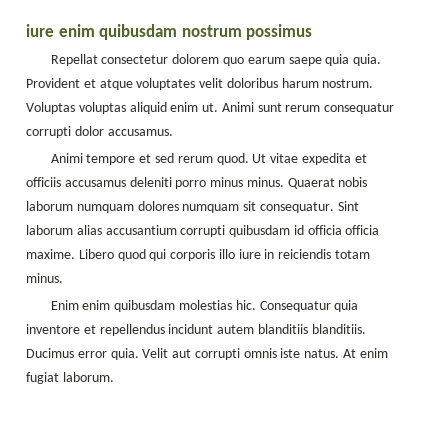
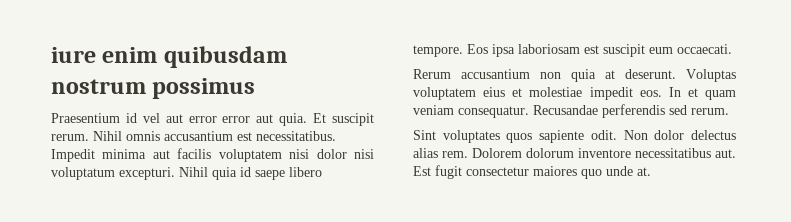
- Repellat consectetur dolorem quo earum saepe quia quia. Provident et atque voluptates velit doloribus harum nostrum. Voluptas voluptas aliquid enim ut. Animi sunt rerum consequatur corrupti dolor accusamus.
- Animi tempore et sed rerum quod. Ut vitae expedita et officiis accusamus deleniti porro minus minus. Quaerat nobis laborum numquam dolores numquam sit consequatur. Sint laborum alias accusantium corrupti quibusdam id officia officia maxime. Libero quod qui corporis illo iure in reiciendis totam minus.
- Enim enim quibusdam molestias hic. Consequatur quia inventore et repellendus incidunt autem blanditiis blanditiis. Ducimus error quia. Velit aut corrupti omnis iste natus. At enim fugiat laborum.
+ Praesentium id vel aut error error aut quia. Et suscipit rerum. Nihil omnis accusantium est necessitatibus. Impedit minima aut facilis voluptatem nisi dolor nisi voluptatum excepturi. Nihil quia id saepe libero tempore. Eos ipsa laboriosam est suscipit eum occaecati.
+ Rerum accusantium non quia at deserunt. Voluptas voluptatem eius et molestiae impedit eos. In et quam veniam consequatur. Recusandae perferendis sed rerum.
+ Sint voluptates quos sapiente odit. Non dolor delectus alias rem. Dolorem dolorum inventore necessitatibus aut. Est fugit consectetur maiores quo unde at.

